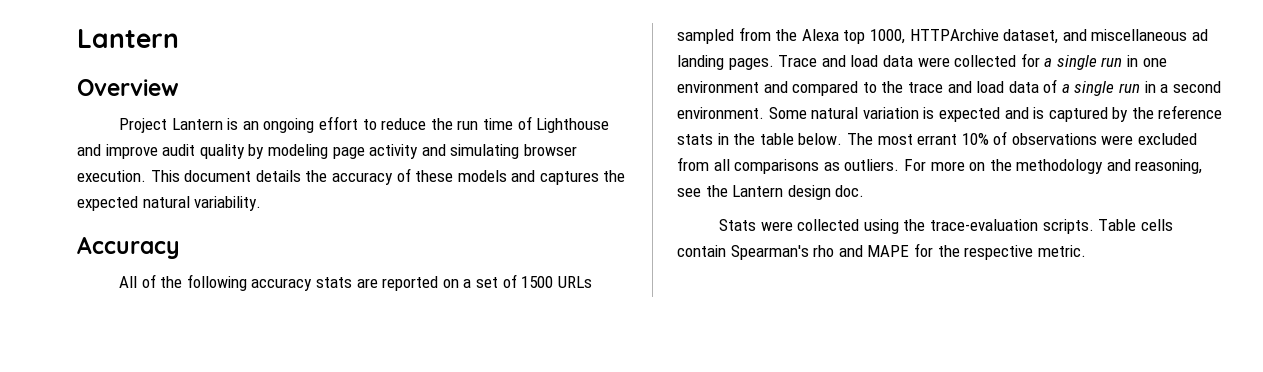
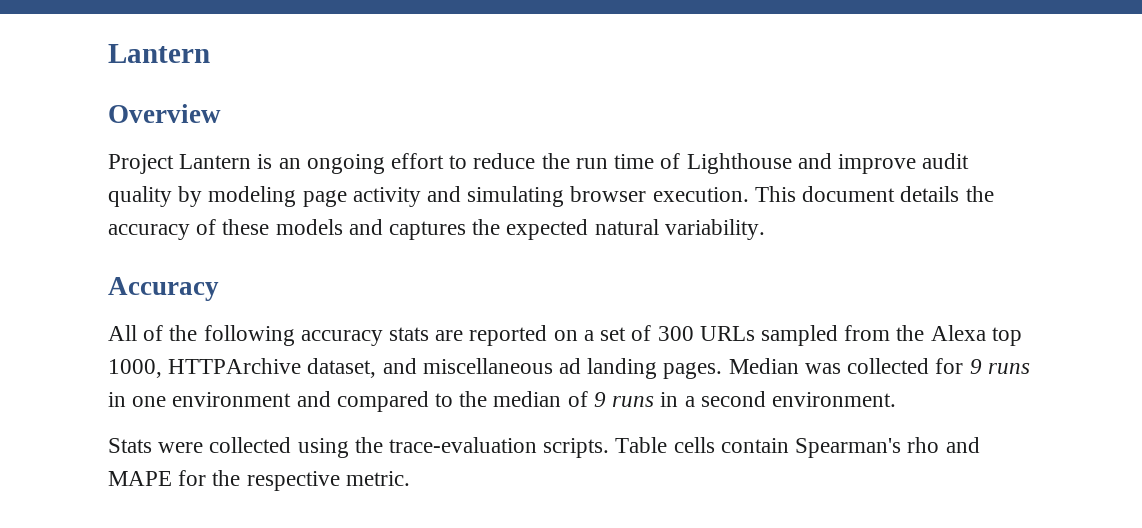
- All of the following accuracy stats are reported on a set of 1500 URLs sampled from the Alexa top 1000, HTTPArchive dataset, and miscellaneous ad landing pages.
+ All of the following accuracy stats are reported on a set of 300 URLs sampled from the Alexa top 1000, HTTPArchive dataset, and miscellaneous ad landing pages.
- Trace and load data were collected for a single run in one environment and compared to the trace and load data of a single run in a second environment. Some natural variation is expected and is captured by the reference stats in the table below. The most errant 10% of observations were excluded from all comparisons as outliers. For more on the methodology and reasoning, see the Lantern design doc.
+ Median was collected for 9 runs in one environment and compared to the median of 9 runs in a second environment.

